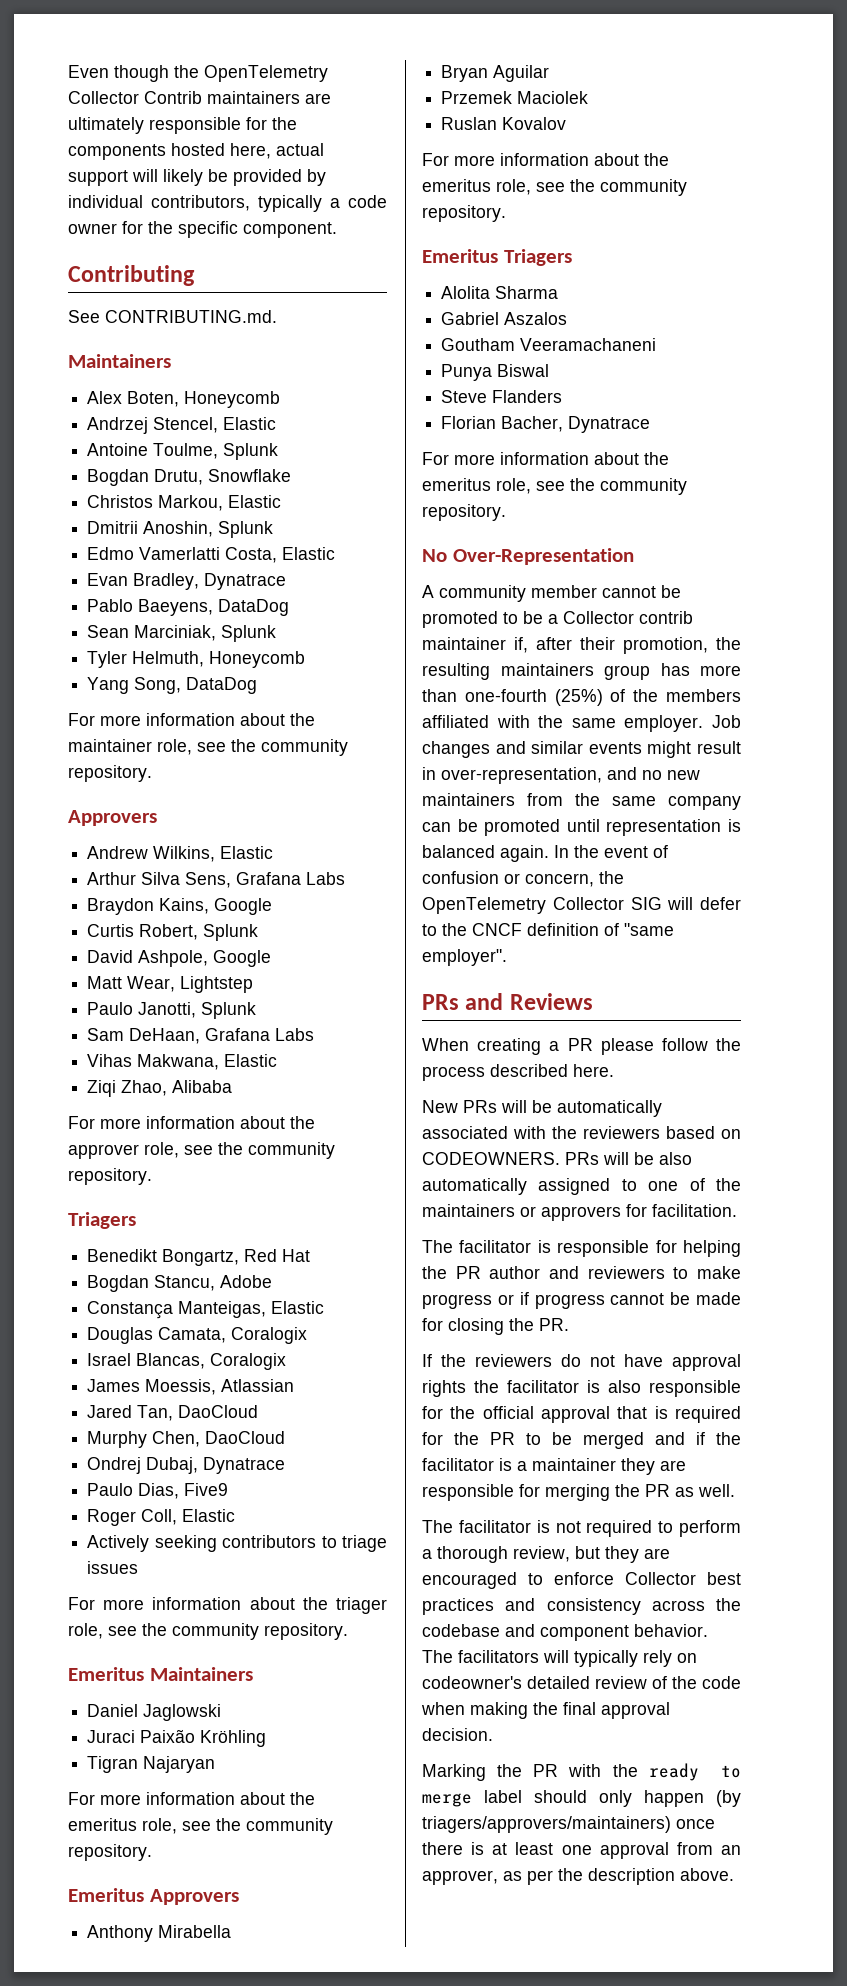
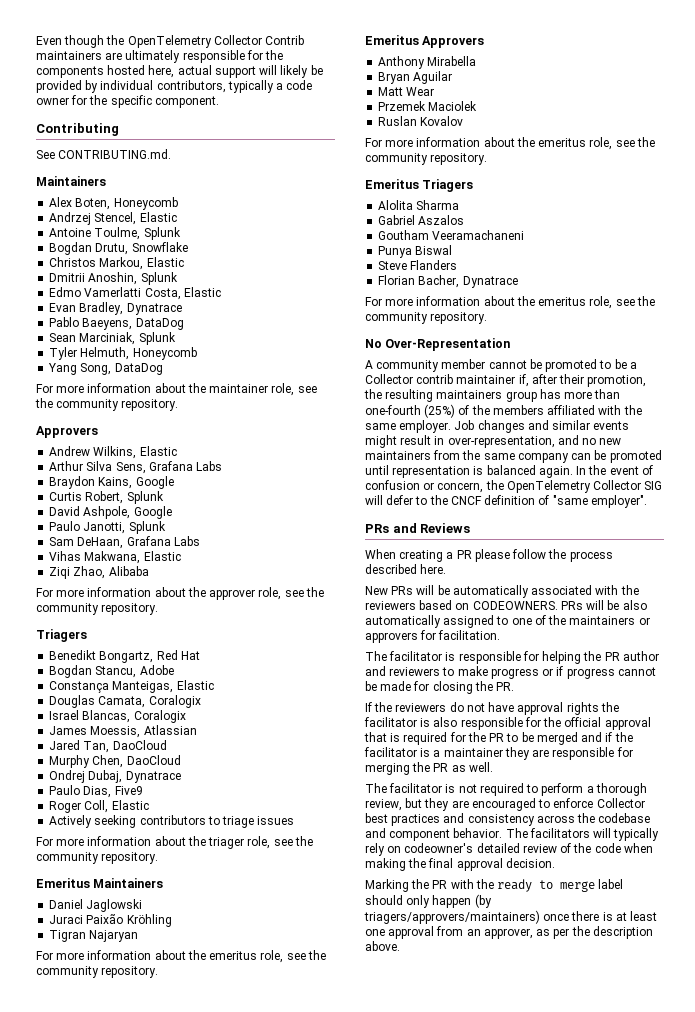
- Matt Wear, Lightstep
+ Matt Wear

